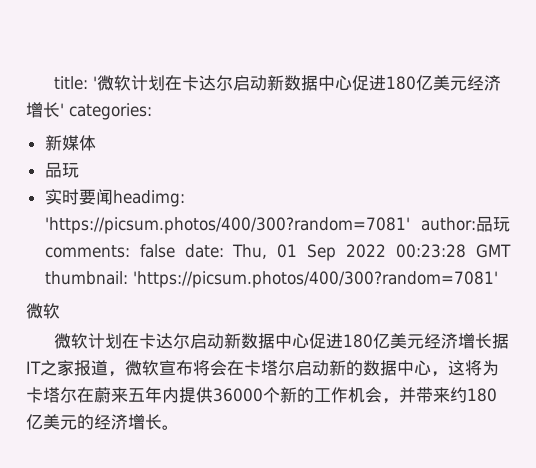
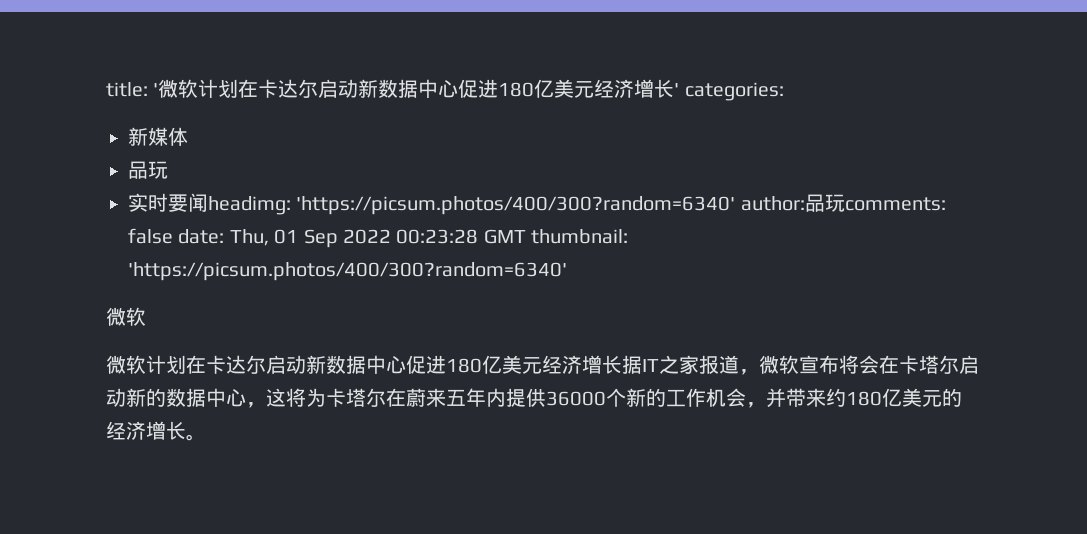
- 实时要闻headimg: 'https://picsum.photos/400/300?random=7081' author:品玩comments: false date: Thu, 01 Sep 2022 00:23:28 GMT thumbnail: 'https://picsum.photos/400/300?random=7081'
+ 实时要闻headimg: 'https://picsum.photos/400/300?random=6340' author:品玩comments: false date: Thu, 01 Sep 2022 00:23:28 GMT thumbnail: 'https://picsum.photos/400/300?random=6340'

